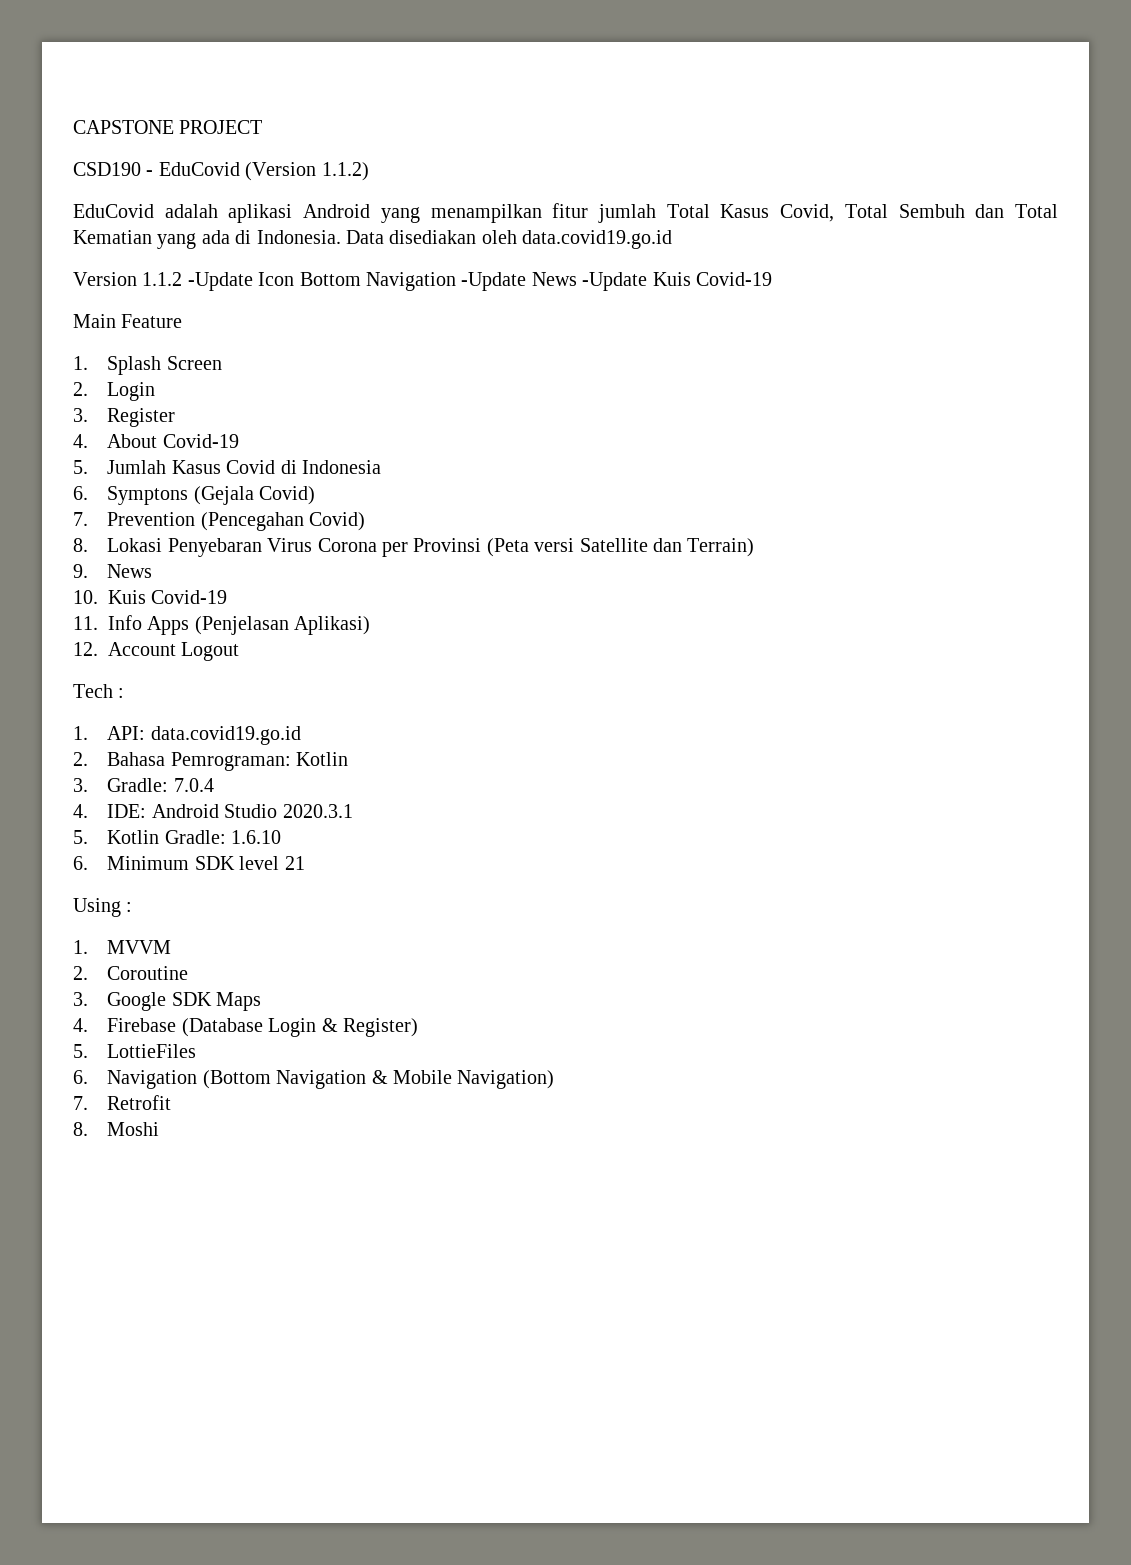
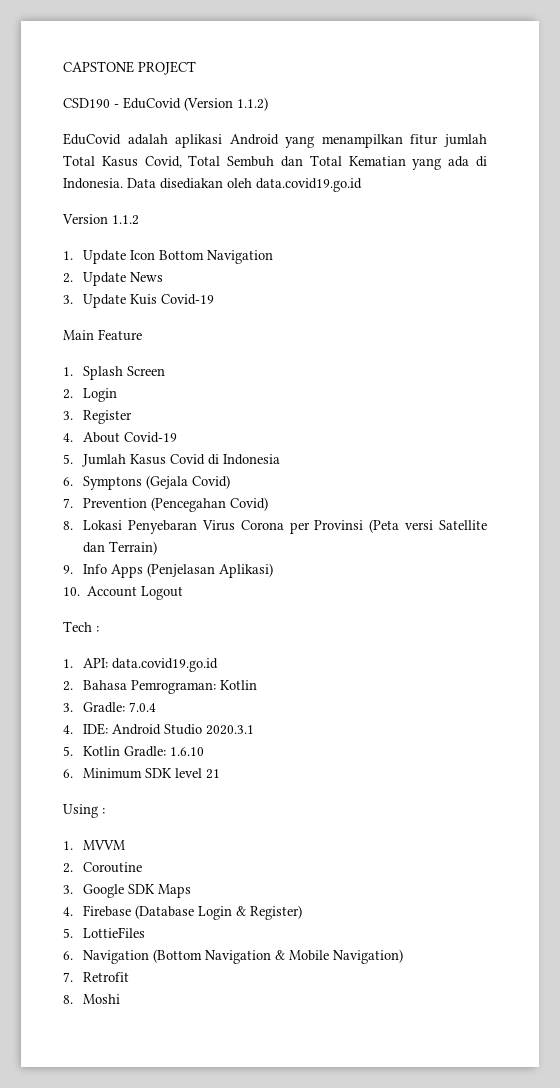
- Version 1.1.2 -Update Icon Bottom Navigation -Update News -Update Kuis Covid-19
+ Version 1.1.2
+ 1. Update Icon Bottom Navigation
+ 2. Update News
+ 3. Update Kuis Covid-19
- 9. News
- 10. Kuis Covid-19
- 11. Info Apps (Penjelasan Aplikasi)
+ 9. Info Apps (Penjelasan Aplikasi)
- 12. Account Logout
+ 10. Account Logout

